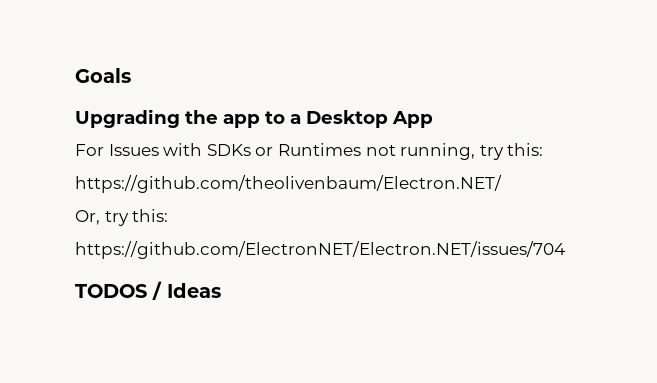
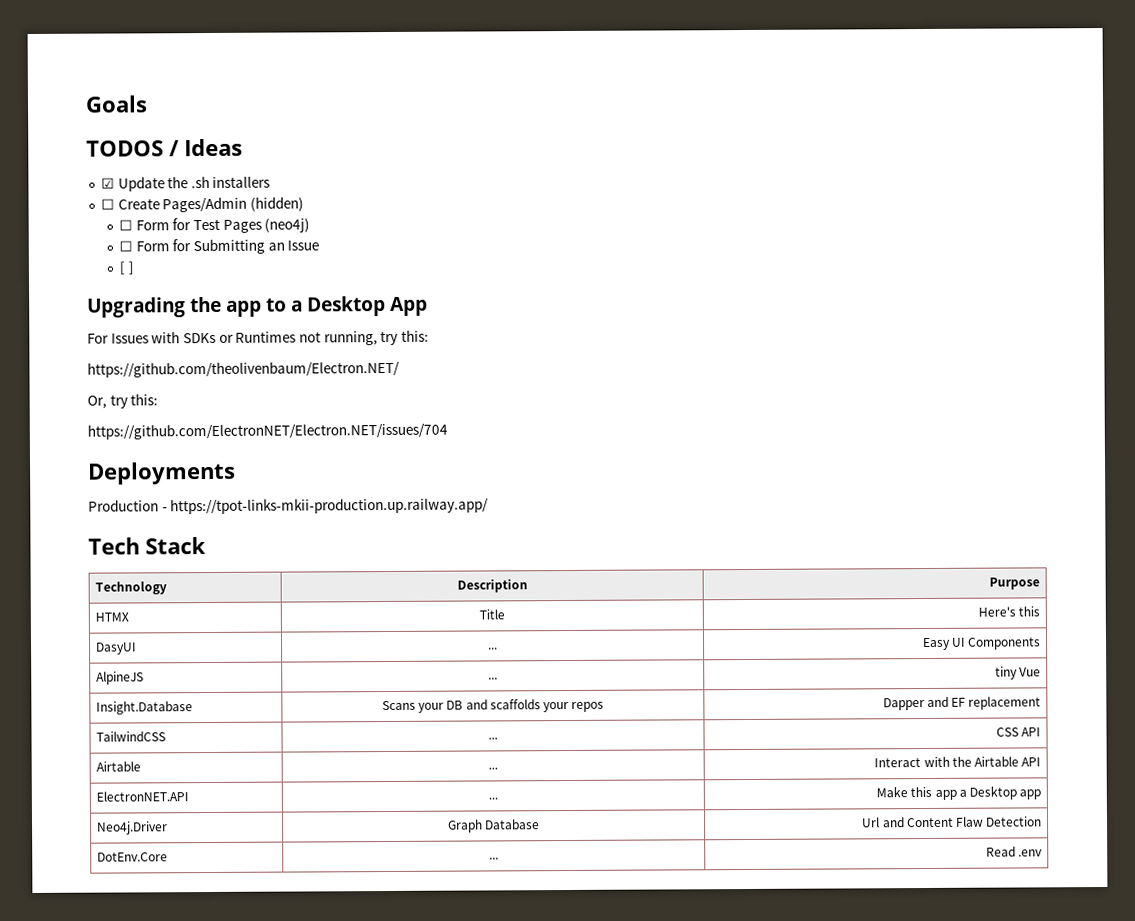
+ TODOS / Ideas
+ ☑ Update the .sh installers
+ ☐ Create Pages/Admin (hidden)
+ ☐ Form for Test Pages (neo4j)
+ ☐ Form for Submitting an Issue
+ [ ]
- TODOS / Ideas
+ Deployments
+ Production - https://tpot-links-mkii-production.up.railway.app/
+ Tech Stack
+ Technology | Description | Purpose
+ HTMX | Title | Here's this
+ DasyUI | ... | Easy UI Components
+ AlpineJS | ... | tiny Vue
+ Insight.Database | Scans your DB and scaffolds your repos | Dapper and EF replacement
+ TailwindCSS | ... | CSS API
+ Airtable | ... | Interact with the Airtable API
+ ElectronNET.API | ... | Make this app a Desktop app
+ Neo4j.Driver | Graph Database | Url and Content Flaw Detection
+ DotEnv.Core | ... | Read .env

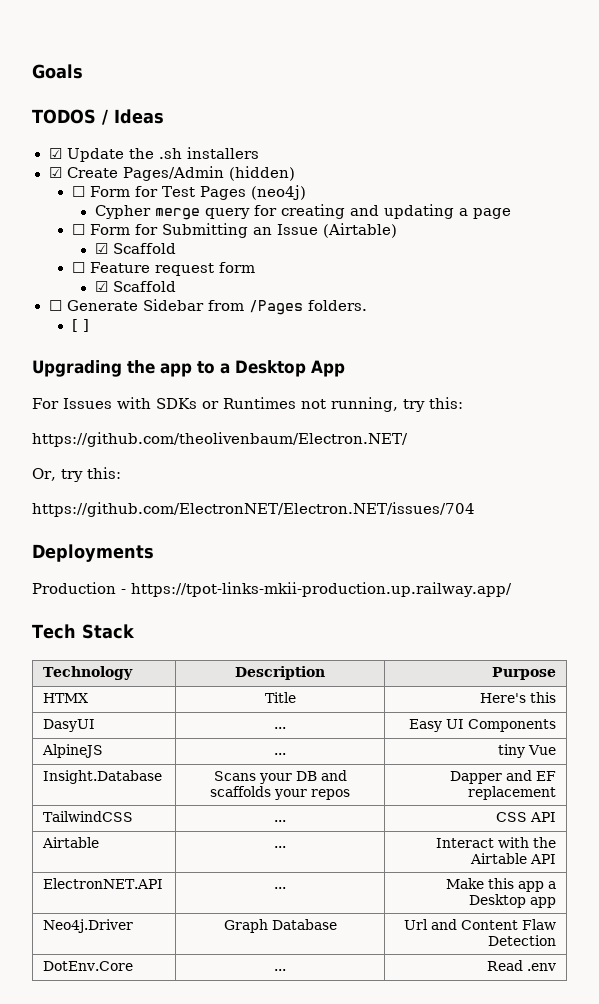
- ☐ Create Pages/Admin (hidden)
+ ☑ Create Pages/Admin (hidden)
+ Cypher merge query for creating and updating a page
- ☐ Form for Submitting an Issue
+ ☐ Form for Submitting an Issue (Airtable)
+ ☑ Scaffold
+ ☐ Feature request form
+ ☑ Scaffold
+ ☐ Generate Sidebar from /Pages folders.

